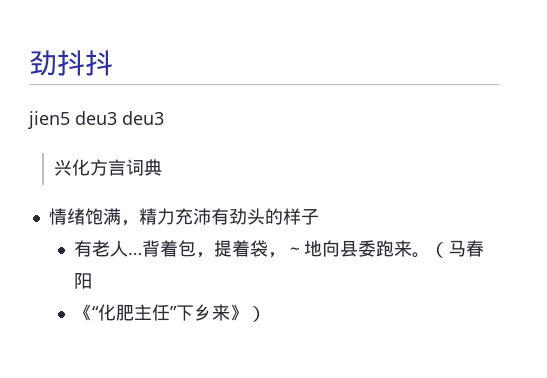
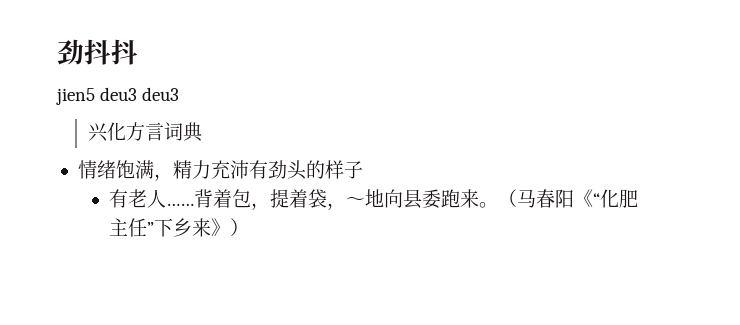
- 有老人…
+ 有老人……
- （马春阳
- 《“化肥主任”下乡来》）
+ （马春阳《“化肥主任”下乡来》）

